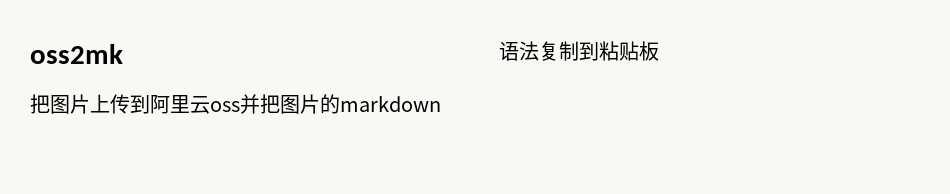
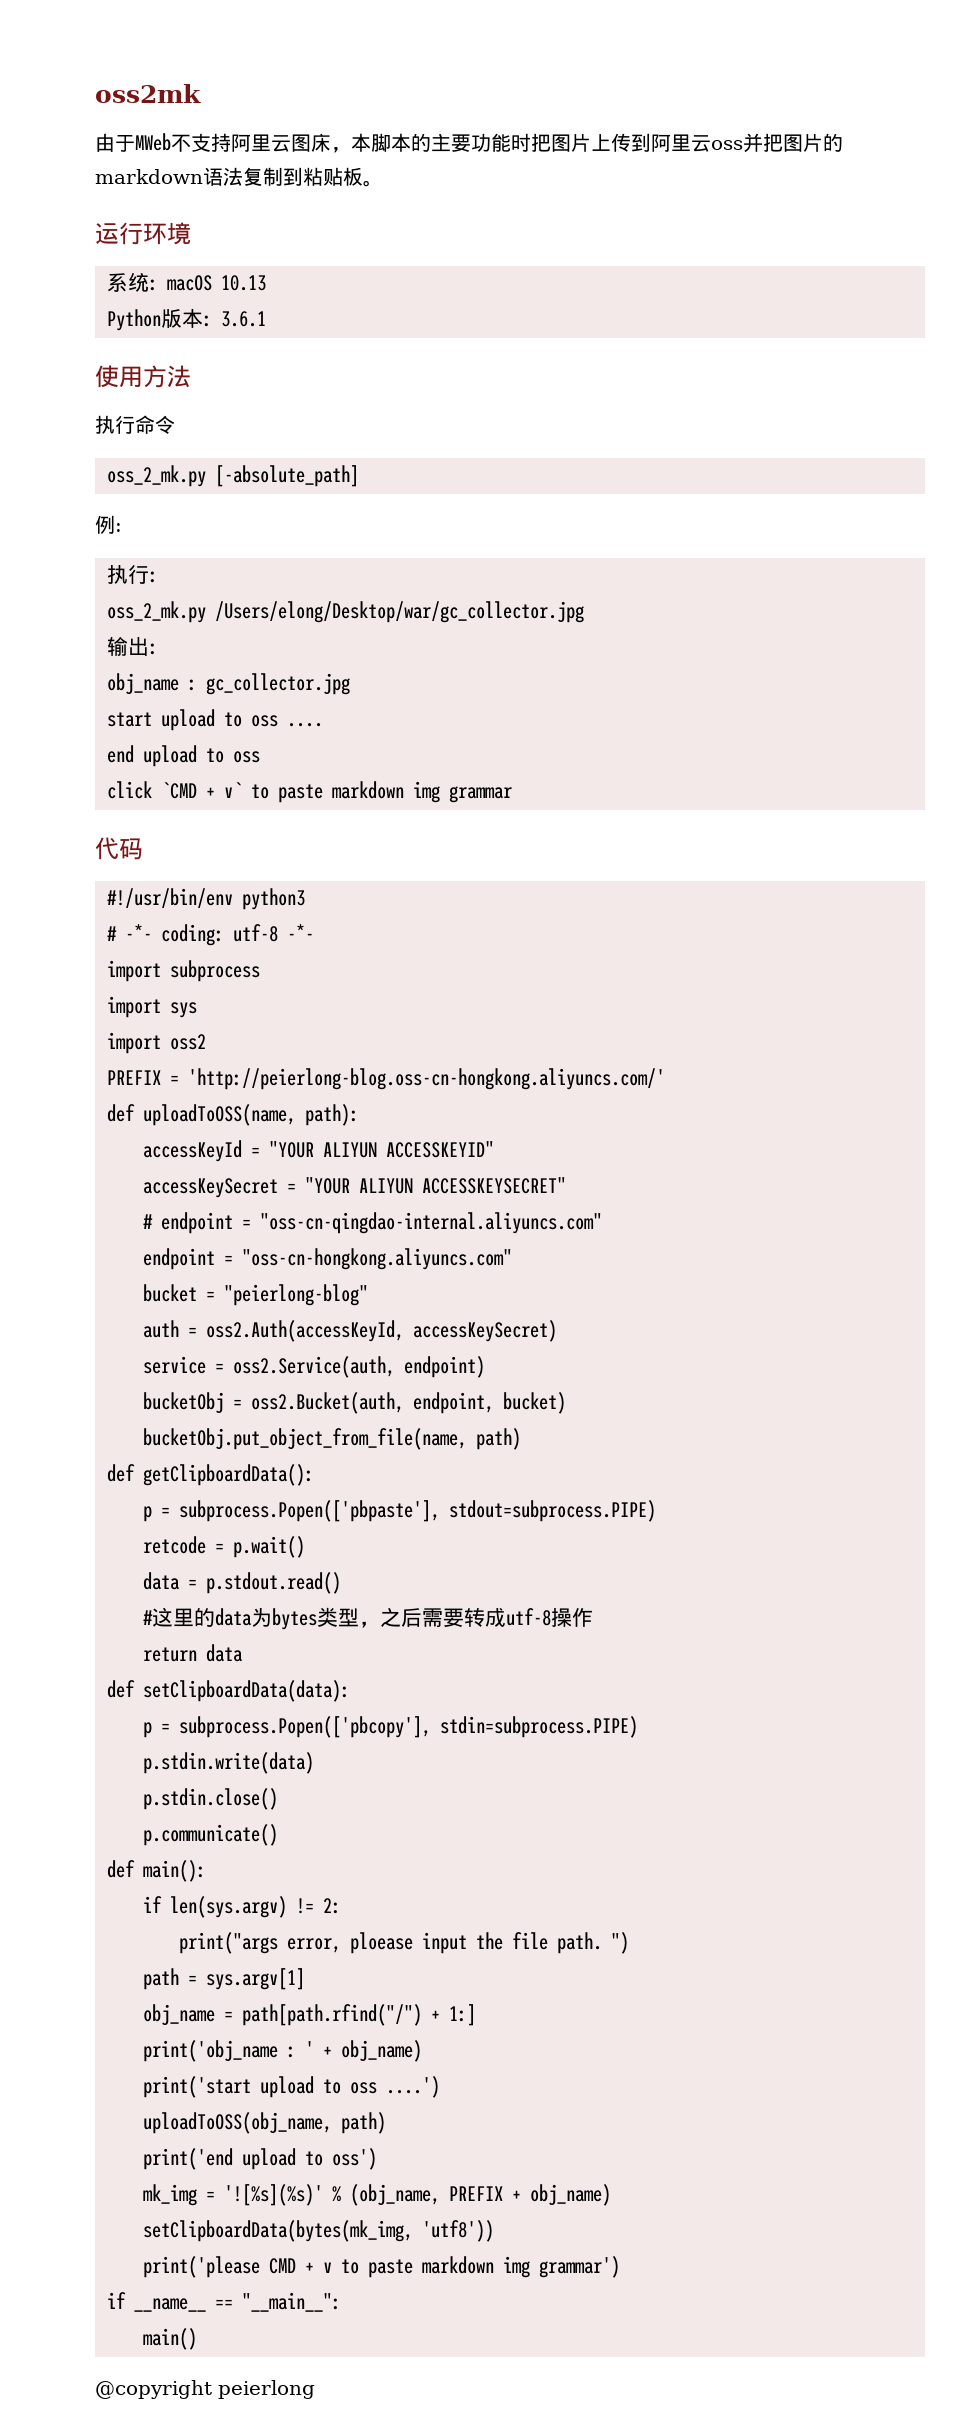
- 把图片上传到阿里云oss并把图片的markdown语法复制到粘贴板
+ 由于MWeb不支持阿里云图床，本脚本的主要功能时把图片上传到阿里云oss并把图片的markdown语法复制到粘贴板。
+ 运行环境
+ 系统: macOS 10.13
+ Python版本: 3.6.1
+ 使用方法
+ 执行命令
+ oss_2_mk.py [-absolute_path]
+ 例:
+ 执行:
+ oss_2_mk.py /Users/elong/Desktop/war/gc_collector.jpg
+ 输出:
+ obj_name : gc_collector.jpg
+ start upload to oss ....
+ end upload to oss
+ click `CMD + v` to paste markdown img grammar
+ 代码
+ #!/usr/bin/env python3
+ # -*- coding: utf-8 -*-
+ import subprocess
+ import sys
+ import oss2
+ PREFIX = 'http://peierlong-blog.oss-cn-hongkong.aliyuncs.com/'
+ def uploadToOSS(name, path):
+ accessKeyId = "YOUR ALIYUN ACCESSKEYID"
+ accessKeySecret = "YOUR ALIYUN ACCESSKEYSECRET"
+ # endpoint = "oss-cn-qingdao-internal.aliyuncs.com"
+ endpoint = "oss-cn-hongkong.aliyuncs.com"
+ bucket = "peierlong-blog"
+ auth = oss2.Auth(accessKeyId, accessKeySecret)
+ service = oss2.Service(auth, endpoint)
+ bucketObj = oss2.Bucket(auth, endpoint, bucket)
+ bucketObj.put_object_from_file(name, path)
+ def getClipboardData():
+ p = subprocess.Popen(['pbpaste'], stdout=subprocess.PIPE)
+ retcode = p.wait()
+ data = p.stdout.read()
+ #这里的data为bytes类型，之后需要转成utf-8操作
+ return data
+ def setClipboardData(data):
+ p = subprocess.Popen(['pbcopy'], stdin=subprocess.PIPE)
+ p.stdin.write(data)
+ p.stdin.close()
+ p.communicate()
+ def main():
+ if len(sys.argv) != 2:
+ print("args error, ploease input the file path. ")
+ path = sys.argv[1]
+ obj_name = path[path.rfind("/") + 1:]
+ print('obj_name : ' + obj_name)
+ print('start upload to oss ....')
+ uploadToOSS(obj_name, path)
+ print('end upload to oss')
+ mk_img = '![%s](%s)' % (obj_name, PREFIX + obj_name)
+ setClipboardData(bytes(mk_img, 'utf8'))
+ print('please CMD + v to paste markdown img grammar')
+ if __name__ == "__main__":
+ main()
+ @copyright peierlong

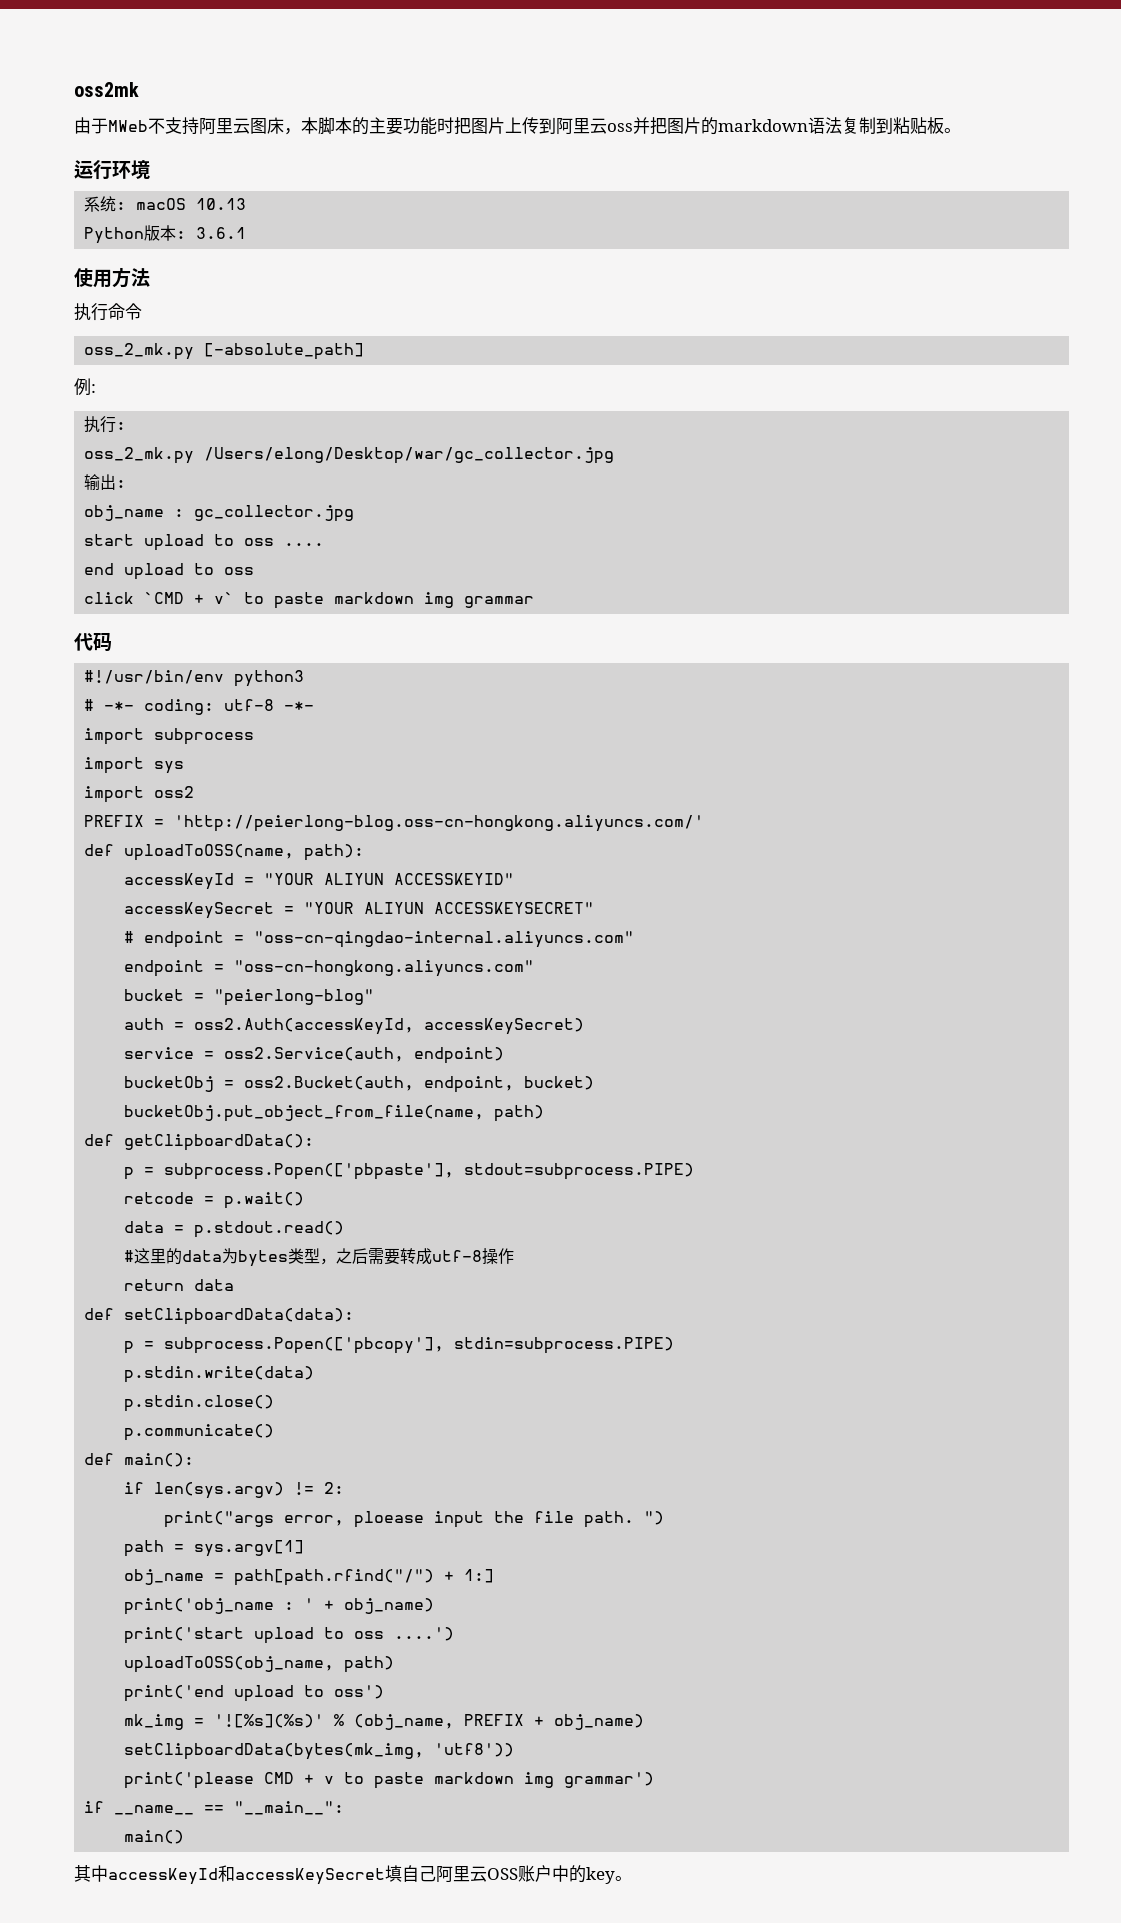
- @copyright peierlong
+ 其中accessKeyId和accessKeySecret填自己阿里云OSS账户中的key。

